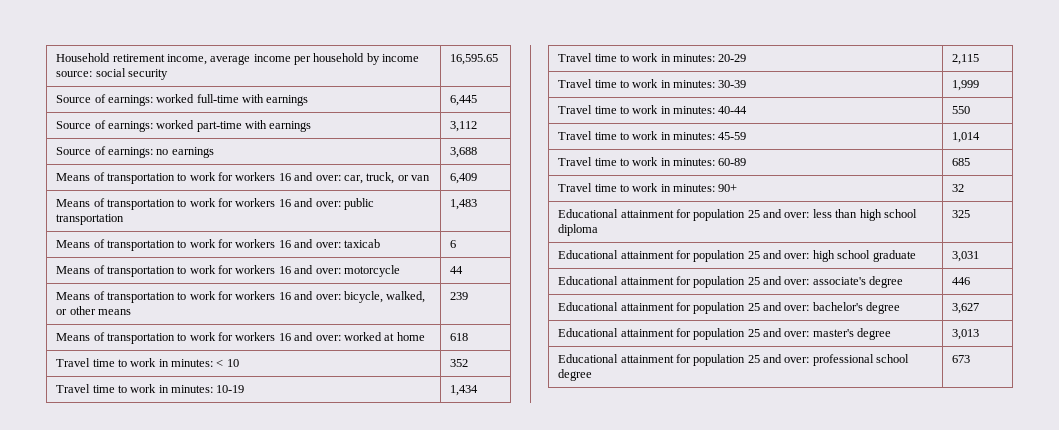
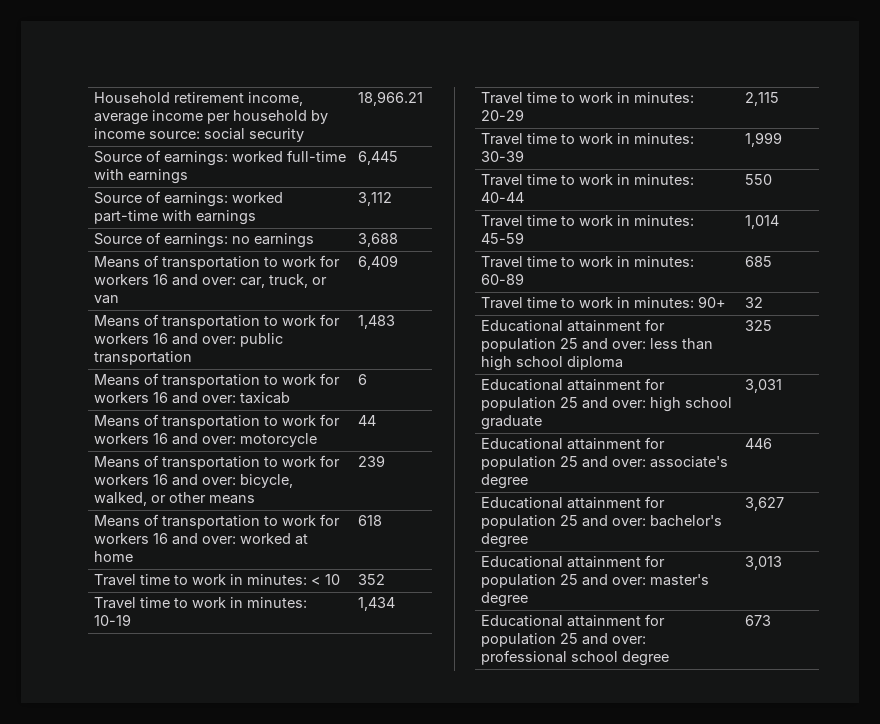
- Household retirement income, average income per household by income source: social security | 16,595.65
+ Household retirement income, average income per household by income source: social security | 18,966.21

